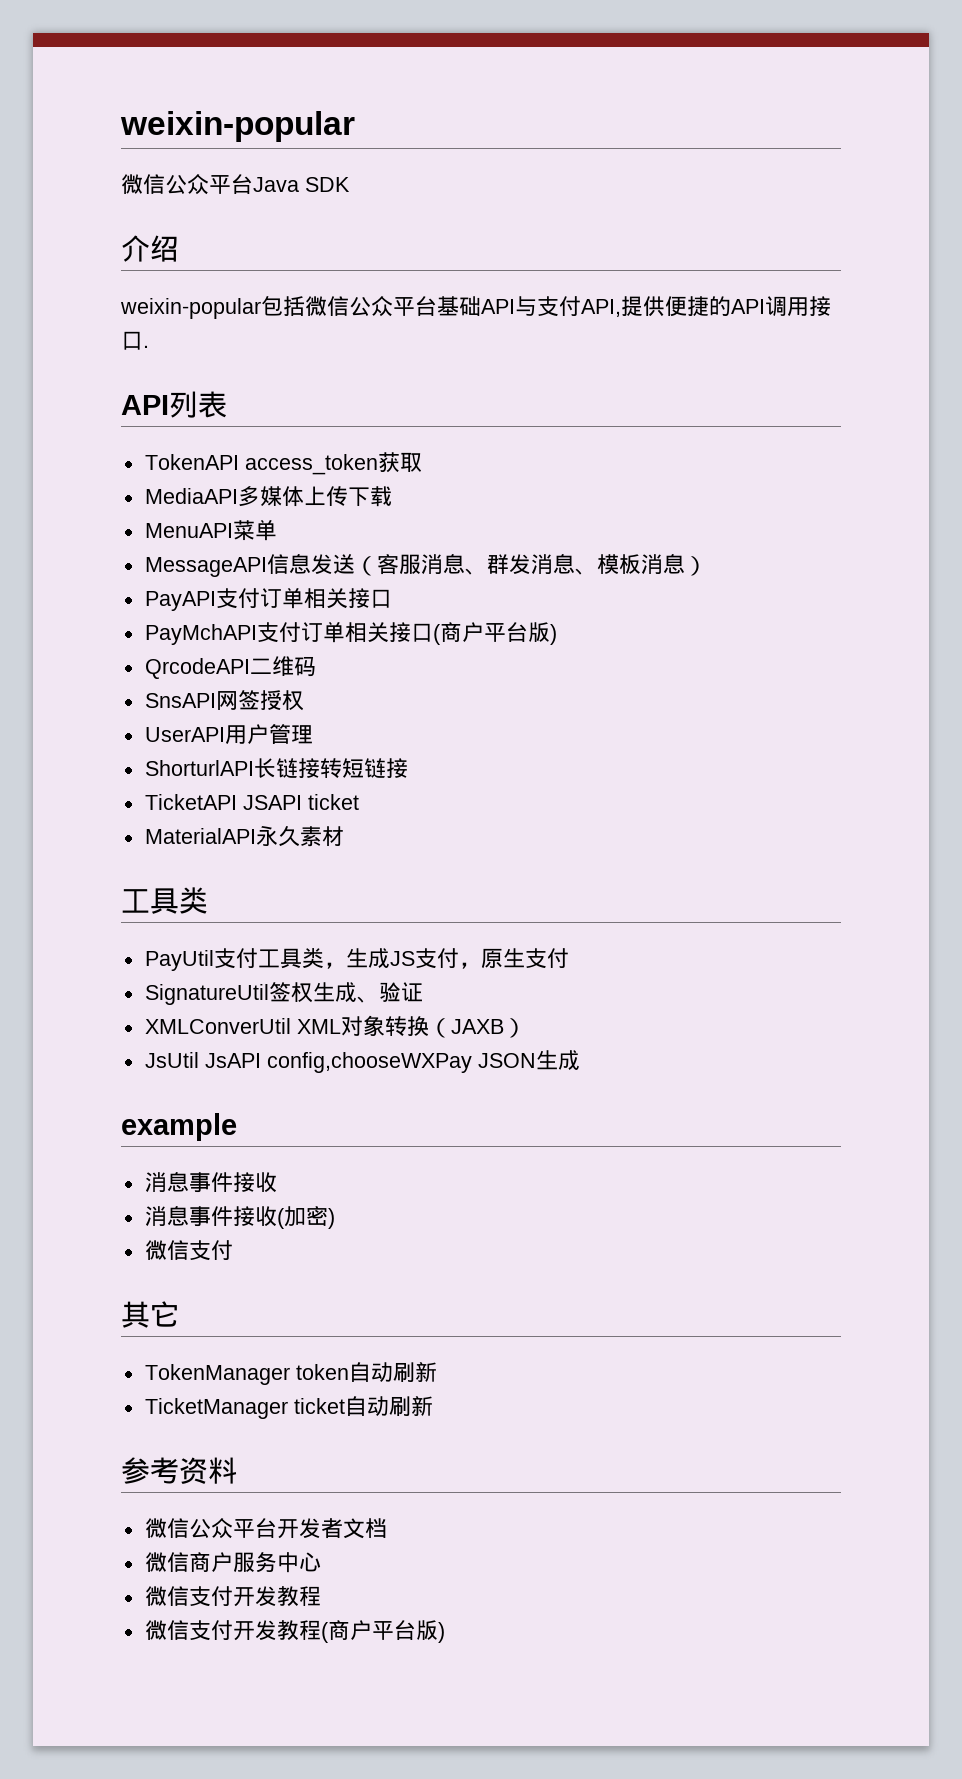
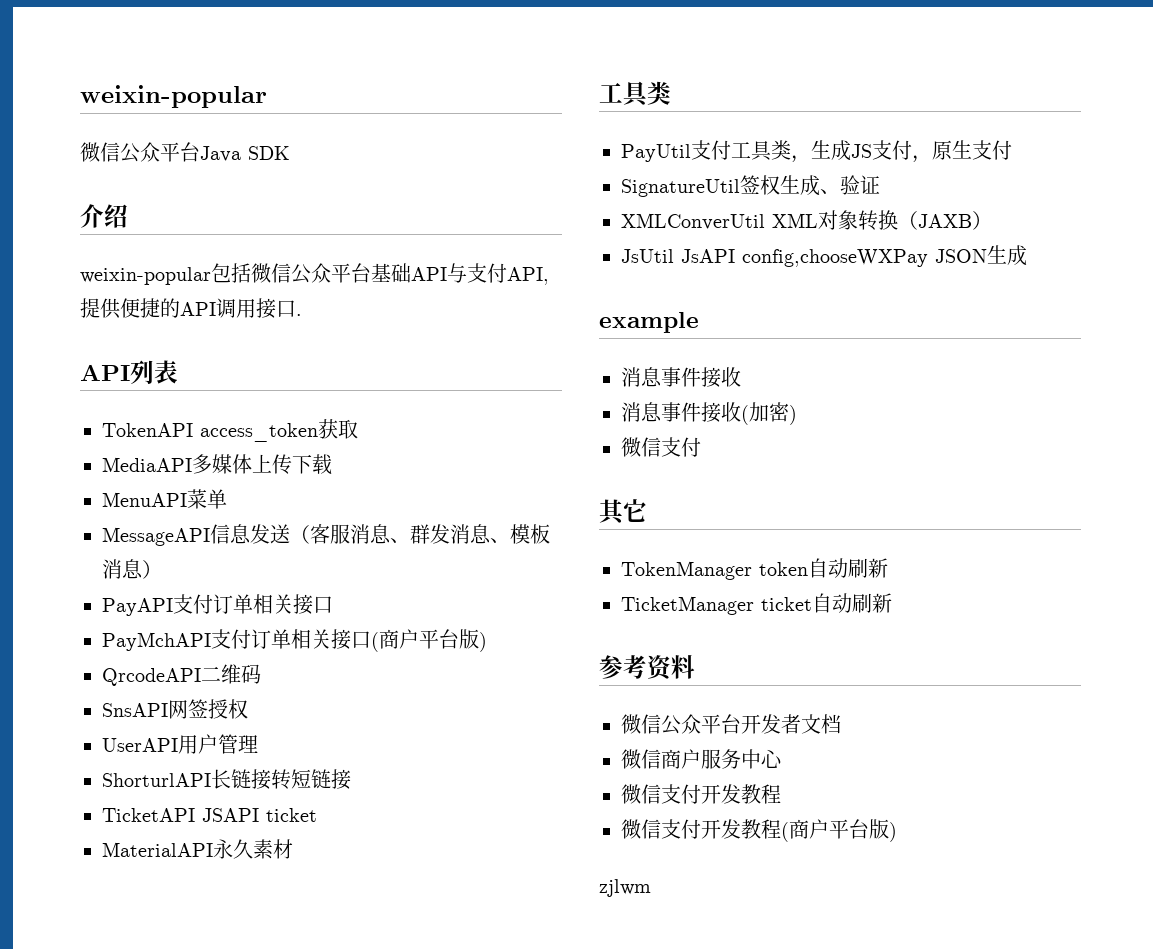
+ zjlwm

